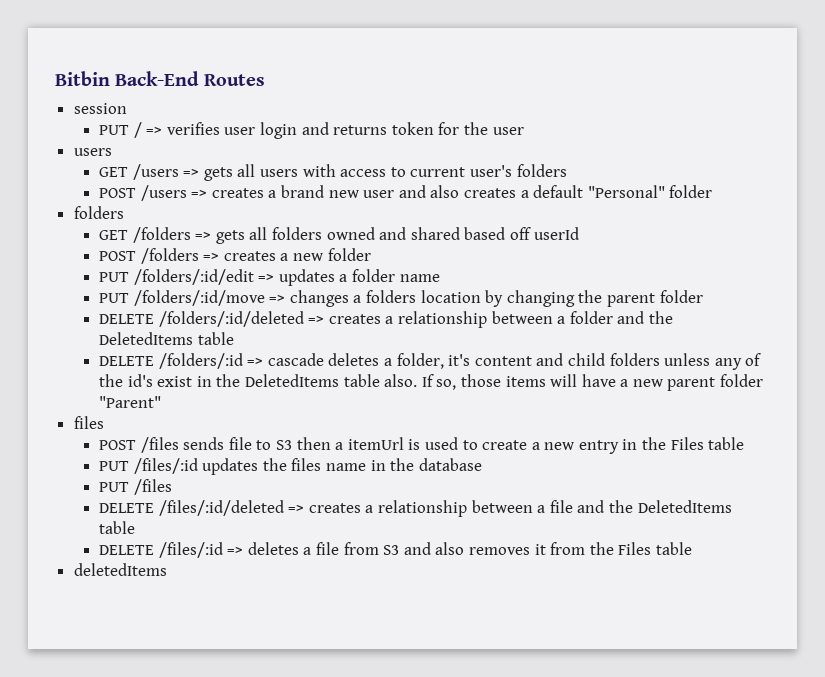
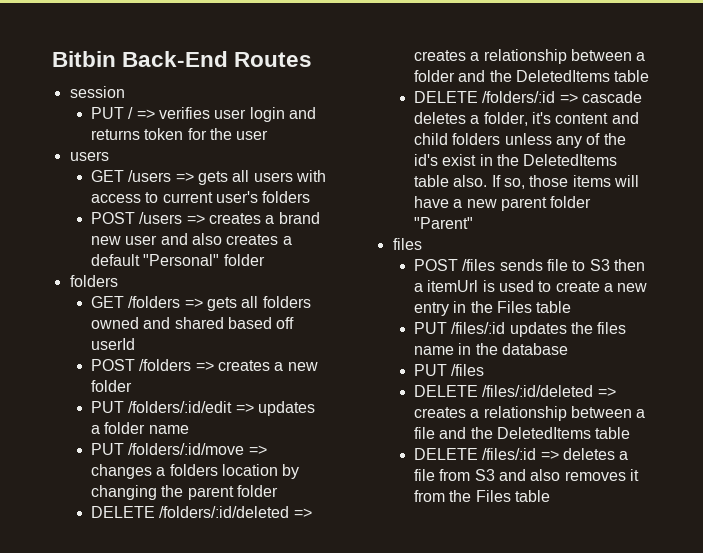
- deletedItems

